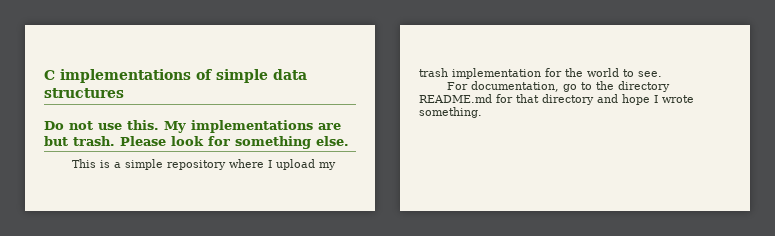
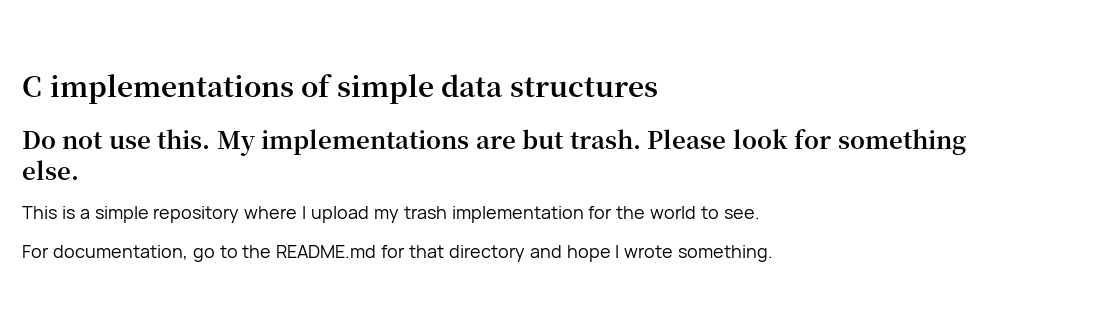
- For documentation, go to the directory README.md for that directory and hope I wrote something.
+ For documentation, go to the README.md for that directory and hope I wrote something.

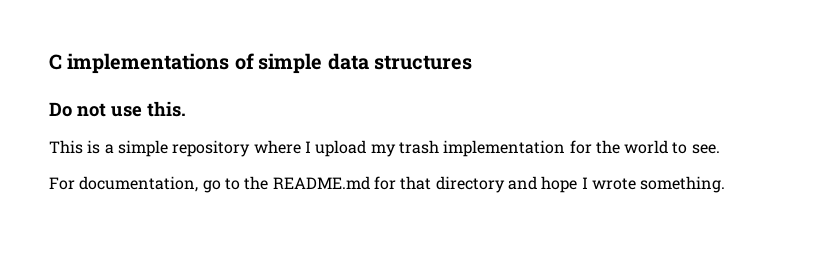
- My implementations are but trash. Please look for something else.

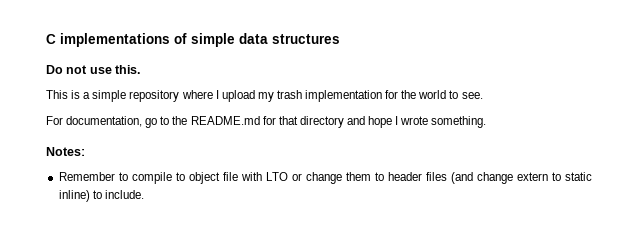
+ Notes:
+ Remember to compile to object file with LTO or change them to header files (and change extern to static inline) to include.

